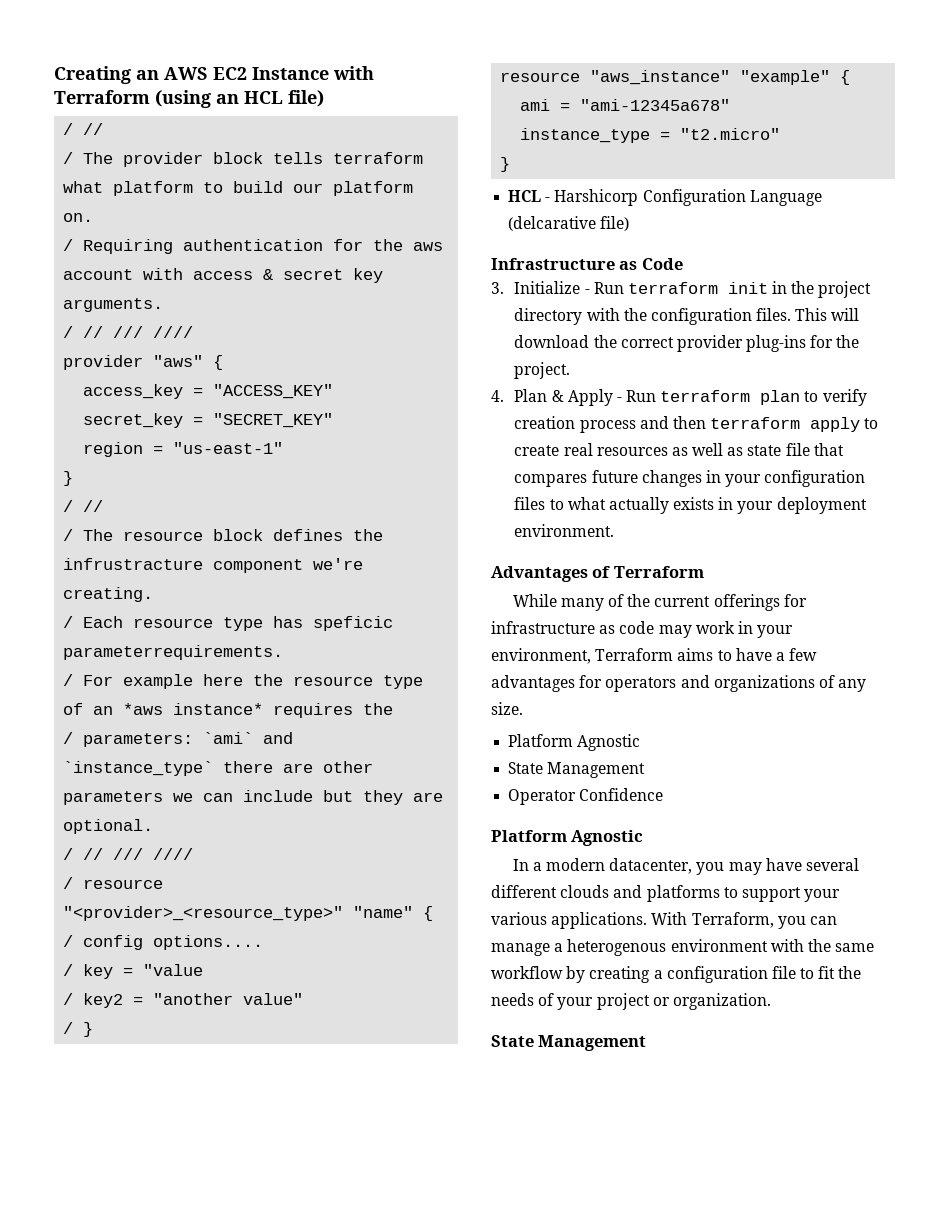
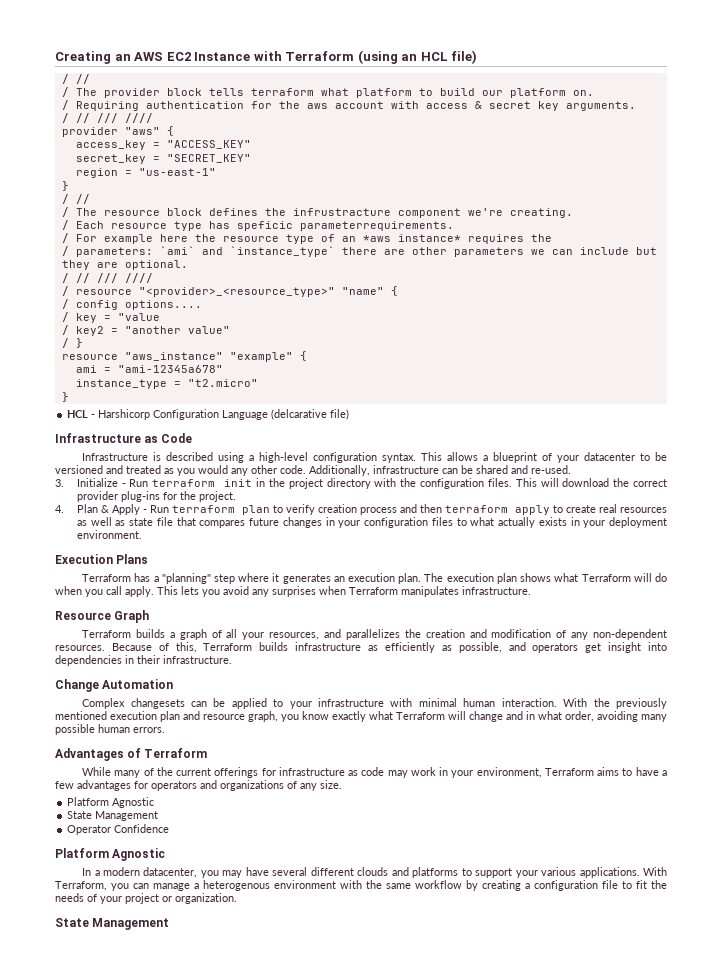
+ Infrastructure is described using a high-level configuration syntax. This allows a blueprint of your datacenter to be versioned and treated as you would any other code. Additionally, infrastructure can be shared and re-used.
+ Execution Plans
+ Terraform has a "planning" step where it generates an execution plan. The execution plan shows what Terraform will do when you call apply. This lets you avoid any surprises when Terraform manipulates infrastructure.
+ Resource Graph
+ Terraform builds a graph of all your resources, and parallelizes the creation and modification of any non-dependent resources. Because of this, Terraform builds infrastructure as efficiently as possible, and operators get insight into dependencies in their infrastructure.
+ Change Automation
+ Complex changesets can be applied to your infrastructure with minimal human interaction. With the previously mentioned execution plan and resource graph, you know exactly what Terraform will change and in what order, avoiding many possible human errors.

